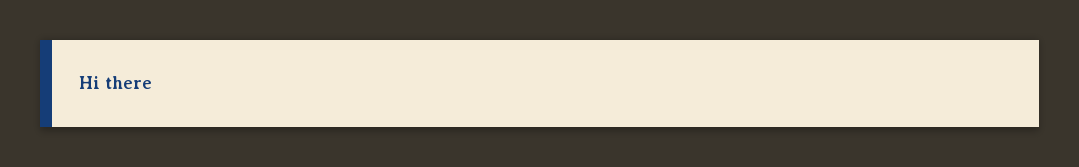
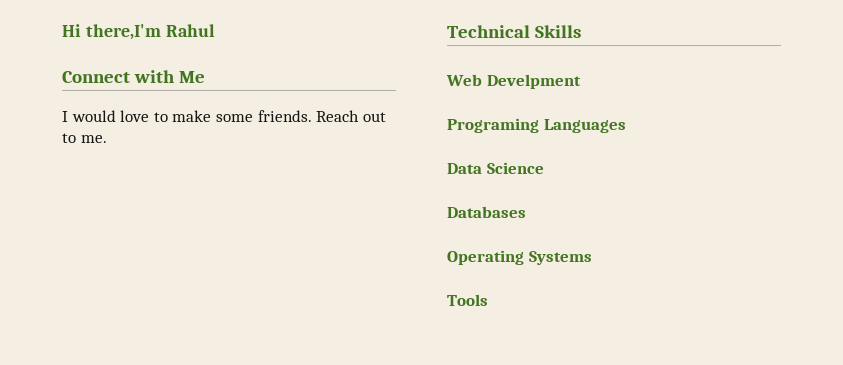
- Hi there
+ Hi there,I'm Rahul
+ Connect with Me
+ I would love to make some friends. Reach out to me.
+ Technical Skills
+ Web Develpment
+ Programing Languages
+ Data Science
+ Databases
+ Operating Systems
+ Tools

